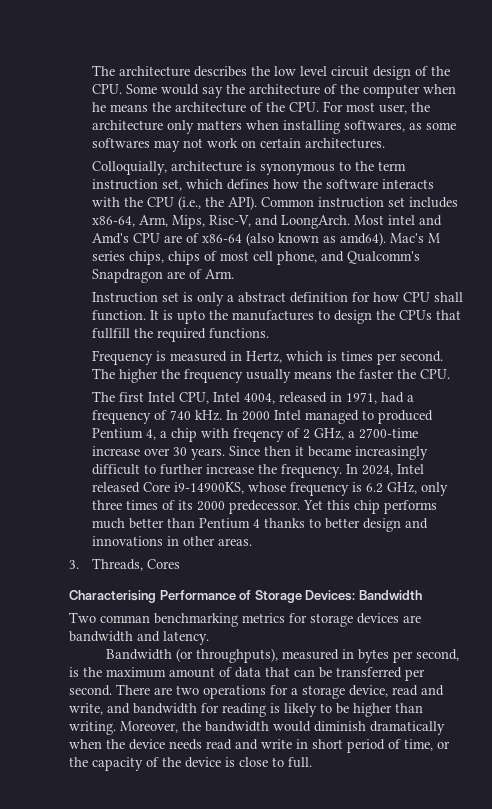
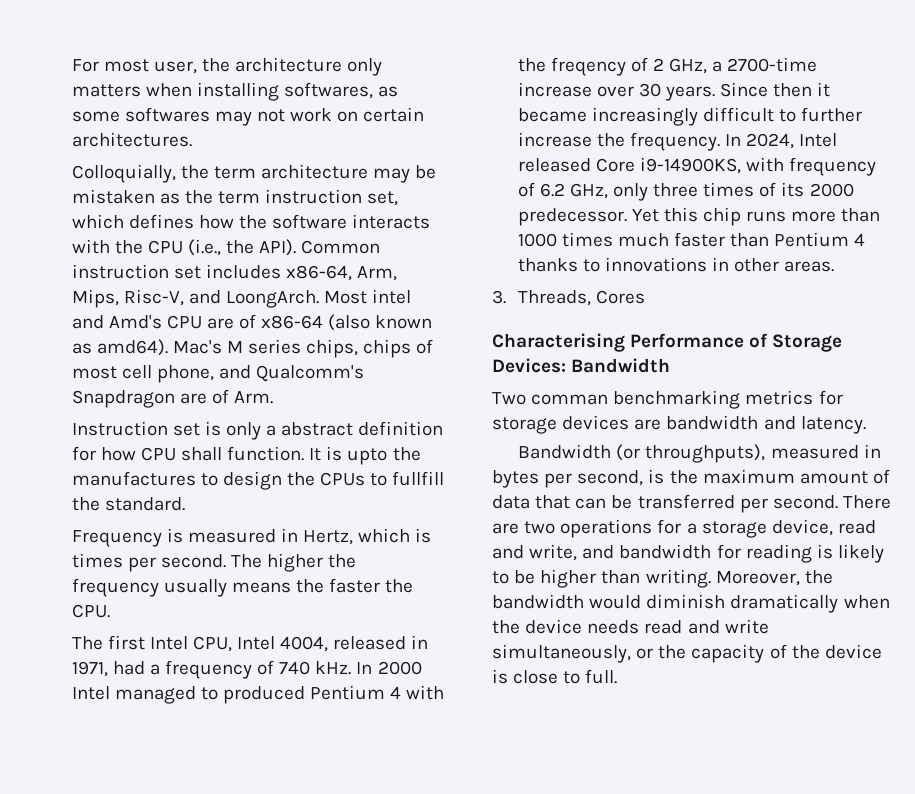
- The architecture describes the low level circuit design of the CPU. Some would say the architecture of the computer when he means the architecture of the CPU. For most user, the architecture only matters when installing softwares, as some softwares may not work on certain architectures.
+ For most user, the architecture only matters when installing softwares, as some softwares may not work on certain architectures.
- Colloquially, architecture is synonymous to the term instruction set, which defines how the software interacts with the CPU (i.e., the API).
+ Colloquially, the term architecture may be mistaken as the term instruction set, which defines how the software interacts with the CPU (i.e., the API).
- It is upto the manufactures to design the CPUs that fullfill the required functions.
+ It is upto the manufactures to design the CPUs to fullfill the standard.
- In 2000 Intel managed to produced Pentium 4, a chip with freqency of 2 GHz, a 2700-time increase over 30 years.
+ In 2000 Intel managed to produced Pentium 4 with the freqency of 2 GHz, a 2700-time increase over 30 years.
- In 2024, Intel released Core i9-14900KS, whose frequency is 6.2 GHz, only three times of its 2000 predecessor.
+ In 2024, Intel released Core i9-14900KS, with frequency of 6.2 GHz, only three times of its 2000 predecessor.
- Yet this chip performs much better than Pentium 4 thanks to better design and innovations in other areas.
+ Yet this chip runs more than 1000 times much faster than Pentium 4 thanks to innovations in other areas.
- Moreover, the bandwidth would diminish dramatically when the device needs read and write in short period of time, or the capacity of the device is close to full.
+ Moreover, the bandwidth would diminish dramatically when the device needs read and write simultaneously, or the capacity of the device is close to full.

